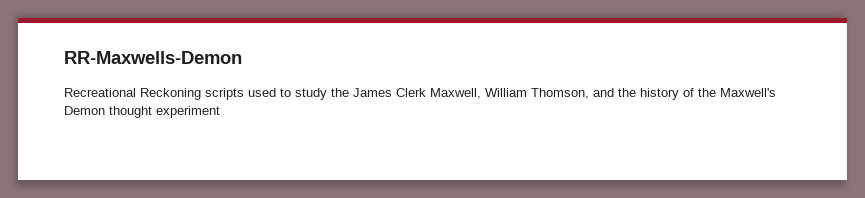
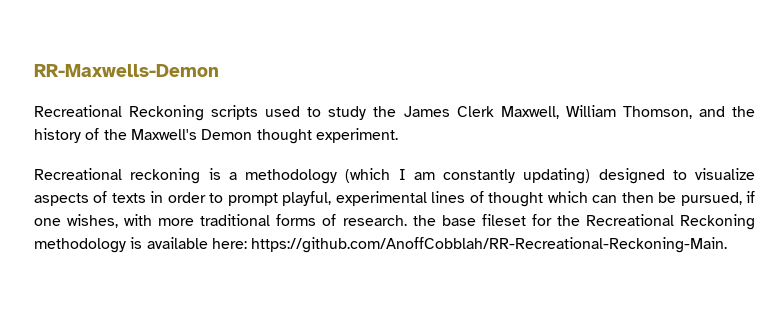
- Recreational Reckoning scripts used to study the James Clerk Maxwell, William Thomson, and the history of the Maxwell's Demon thought experiment
+ Recreational Reckoning scripts used to study the James Clerk Maxwell, William Thomson, and the history of the Maxwell's Demon thought experiment.
+ Recreational reckoning is a methodology (which I am constantly updating) designed to visualize aspects of texts in order to prompt playful, experimental lines of thought which can then be pursued, if one wishes, with more traditional forms of research. the base fileset for the Recreational Reckoning methodology is available here: https://github.com/AnoffCobblah/RR-Recreational-Reckoning-Main.

